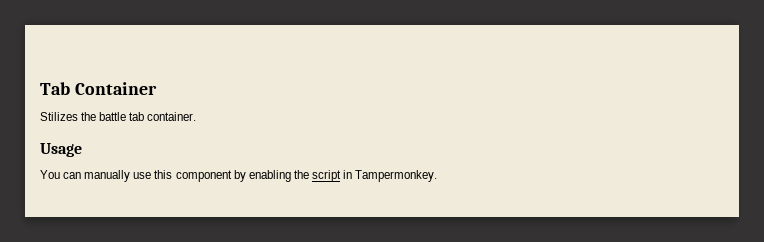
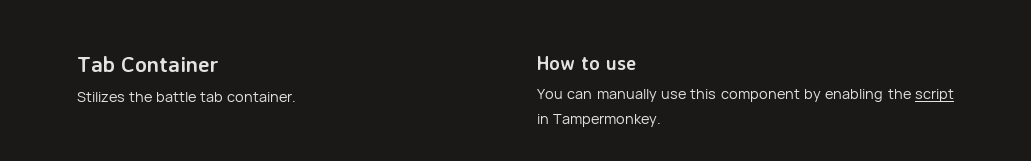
- Usage
+ How to use

